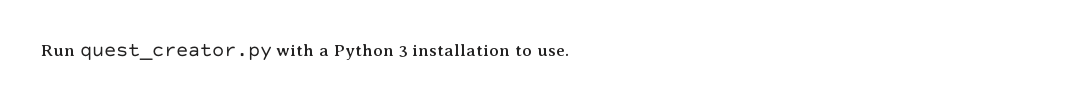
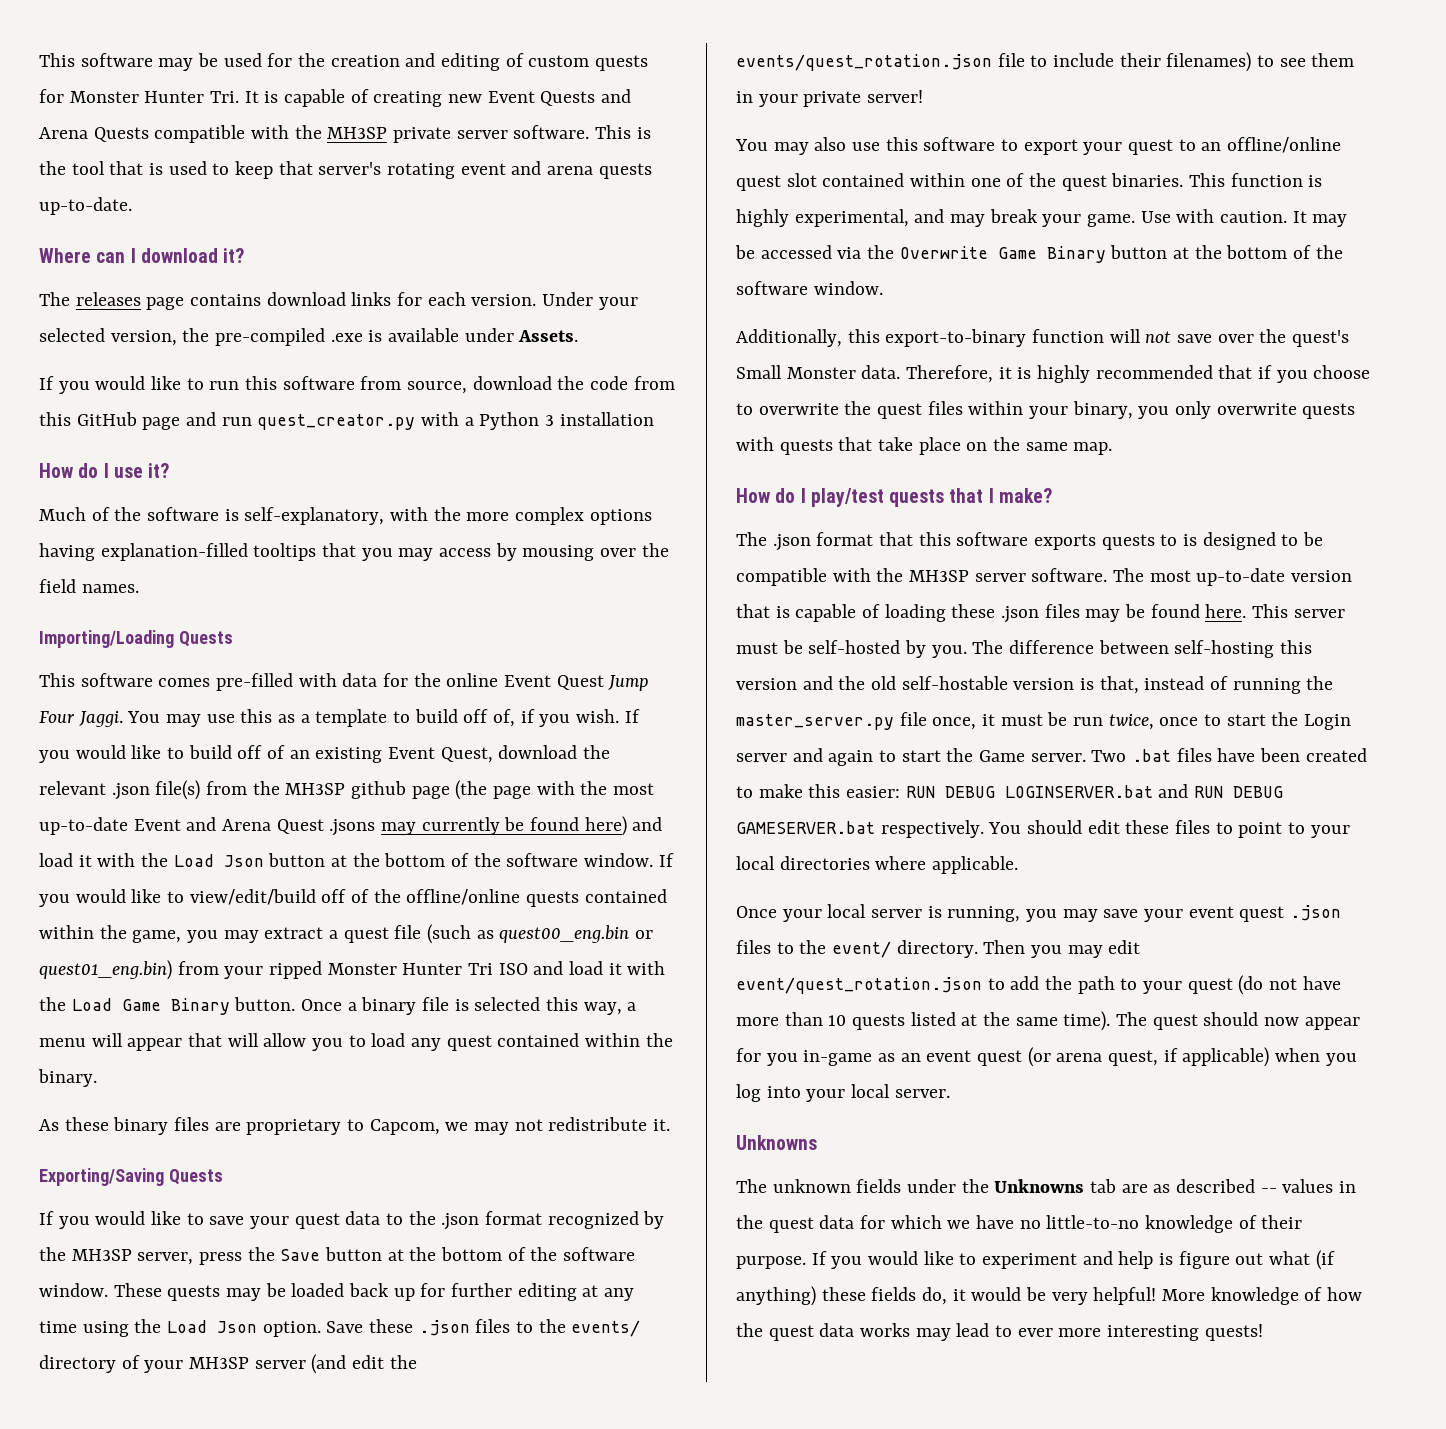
- Run quest_creator.py with a Python 3 installation to use.
+ This software may be used for the creation and editing of custom quests for Monster Hunter Tri. It is capable of creating new Event Quests and Arena Quests compatible with the MH3SP private server software. This is the tool that is used to keep that server's rotating event and arena quests up-to-date.
+ Where can I download it?
+ The releases page contains download links for each version. Under your selected version, the pre-compiled .exe is available under Assets.
+ If you would like to run this software from source, download the code from this GitHub page and run quest_creator.py with a Python 3 installation
+ How do I use it?
+ Much of the software is self-explanatory, with the more complex options having explanation-filled tooltips that you may access by mousing over the field names.
+ Importing/Loading Quests
+ This software comes pre-filled with data for the online Event Quest Jump Four Jaggi. You may use this as a template to build off of, if you wish. If you would like to build off of an existing Event Quest, download the relevant .json file(s) from the MH3SP github page (the page with the most up-to-date Event and Arena Quest .jsons may currently be found here) and load it with the Load Json button at the bottom of the software window. If you would like to view/edit/build off of the offline/online quests contained within the game, you may extract a quest file (such as quest00_eng.bin or quest01_eng.bin) from your ripped Monster Hunter Tri ISO and load it with the Load Game Binary button. Once a binary file is selected this way, a menu will appear that will allow you to load any quest contained within the binary.
+ As these binary files are proprietary to Capcom, we may not redistribute it.
+ Exporting/Saving Quests
+ If you would like to save your quest data to the .json format recognized by the MH3SP server, press the Save button at the bottom of the software window. These quests may be loaded back up for further editing at any time using the Load Json option. Save these .json files to the events/ directory of your MH3SP server (and edit the events/quest_rotation.json file to include their filenames) to see them in your private server!
+ You may also use this software to export your quest to an offline/online quest slot contained within one of the quest binaries. This function is highly experimental, and may break your game. Use with caution. It may be accessed via the Overwrite Game Binary button at the bottom of the software window.
+ Additionally, this export-to-binary function will not save over the quest's Small Monster data. Therefore, it is highly recommended that if you choose to overwrite the quest files within your binary, you only overwrite quests with quests that take place on the same map.
+ How do I play/test quests that I make?
+ The .json format that this software exports quests to is designed to be compatible with the MH3SP server software. The most up-to-date version that is capable of loading these .json files may be found here. This server must be self-hosted by you. The difference between self-hosting this version and the old self-hostable version is that, instead of running the master_server.py file once, it must be run twice, once to start the Login server and again to start the Game server. Two .bat files have been created to make this easier: RUN DEBUG LOGINSERVER.bat and RUN DEBUG GAMESERVER.bat respectively. You should edit these files to point to your local directories where applicable.
+ Once your local server is running, you may save your event quest .json files to the event/ directory. Then you may edit event/quest_rotation.json to add the path to your quest (do not have more than 10 quests listed at the same time). The quest should now appear for you in-game as an event quest (or arena quest, if applicable) when you log into your local server.
+ Unknowns
+ The unknown fields under the Unknowns tab are as described -- values in the quest data for which we have no little-to-no knowledge of their purpose. If you would like to experiment and help is figure out what (if anything) these fields do, it would be very helpful! More knowledge of how the quest data works may lead to ever more interesting quests!

